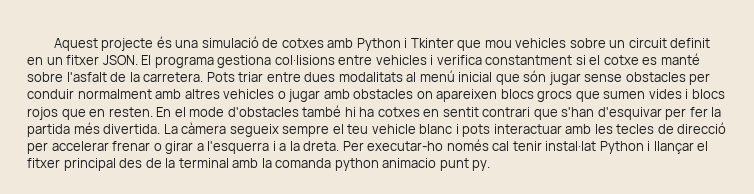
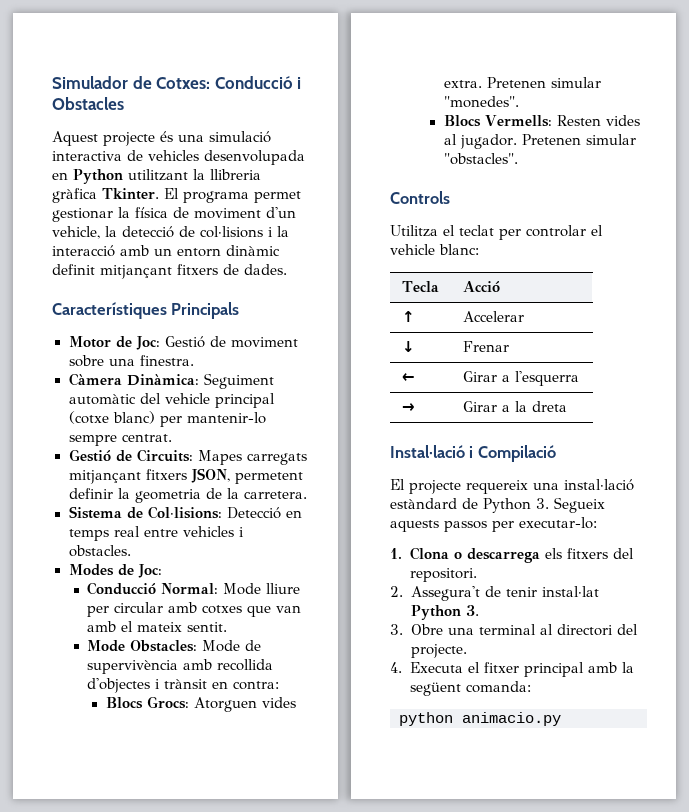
+ Simulador de Cotxes: Conducció i Obstacles
- Aquest projecte és una simulació de cotxes amb Python i Tkinter que mou vehicles sobre un circuit definit en un fitxer JSON. El programa gestiona col·lisions entre vehicles i verifica constantment si el cotxe es manté sobre l'asfalt de la carretera. Pots triar entre dues modalitats al menú inicial que són jugar sense obstacles per conduir normalment amb altres vehicles o jugar amb obstacles on apareixen blocs grocs que sumen vides i blocs rojos que en resten. En el mode d'obstacles també hi ha cotxes en sentit contrari que s'han d'esquivar per fer la partida més divertida. La càmera segueix sempre el teu vehicle blanc i pots interactuar amb les tecles de direcció per accelerar frenar o girar a l'esquerra i a la dreta. Per executar-ho només cal tenir instal·lat Python i llançar el fitxer principal des de la terminal amb la comanda python animacio punt py.
+ Aquest projecte és una simulació interactiva de vehicles desenvolupada en Python utilitzant la llibreria gràfica Tkinter. El programa permet gestionar la física de moviment d'un vehicle, la detecció de col·lisions i la interacció amb un entorn dinàmic definit mitjançant fitxers de dades.
+ Característiques Principals
+ Motor de Joc: Gestió de moviment sobre una finestra.
+ Càmera Dinàmica: Seguiment automàtic del vehicle principal (cotxe blanc) per mantenir-lo sempre centrat.
+ Gestió de Circuits: Mapes carregats mitjançant fitxers JSON, permetent definir la geometria de la carretera.
+ Sistema de Col·lisions: Detecció en temps real entre vehicles i obstacles.
+ Modes de Joc:
+ Conducció Normal: Mode lliure per circular amb cotxes que van amb el mateix sentit.
+ Mode Obstacles: Mode de supervivència amb recollida d'objectes i trànsit en contra:
+ Blocs Grocs: Atorguen vides extra. Pretenen simular "monedes".
+ Blocs Vermells: Resten vides al jugador. Pretenen simular "obstacles".
+ Controls
+ Utilitza el teclat per controlar el vehicle blanc:
+ Tecla | Acció
+ ↑ | Accelerar
+ ↓ | Frenar
+ ← | Girar a l'esquerra
+ → | Girar a la dreta
+ Instal·lació i Compilació
+ El projecte requereix una instal·lació estàndard de Python 3. Segueix aquests passos per executar-lo:
+ 1. Clona o descarrega els fitxers del repositori.
+ 2. Assegura't de tenir instal·lat Python 3.
+ 3. Obre una terminal al directori del projecte.
+ 4. Executa el fitxer principal amb la següent comanda:
+ python animacio.py

